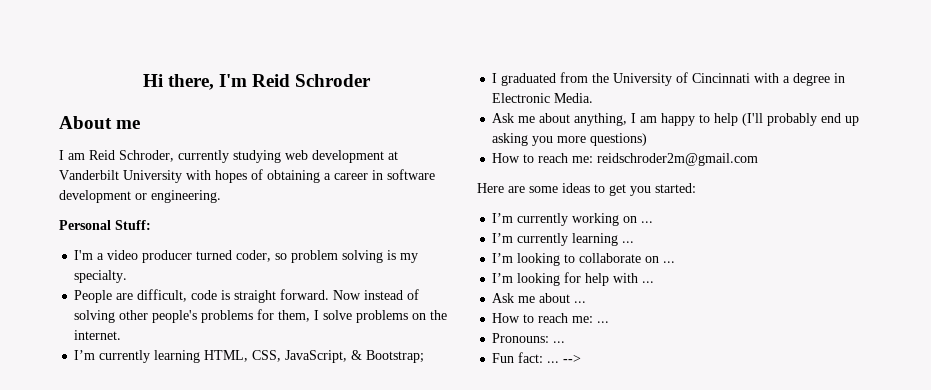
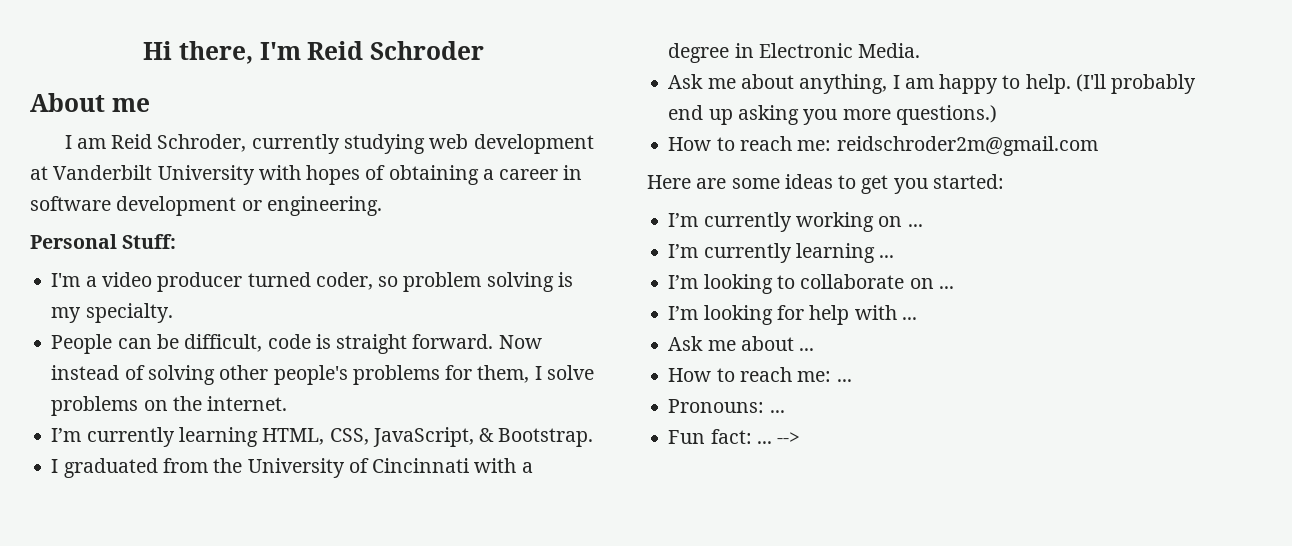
- People are difficult, code is straight forward.
+ People can be difficult, code is straight forward.
- I’m currently learning HTML, CSS, JavaScript, & Bootstrap;
+ I’m currently learning HTML, CSS, JavaScript, & Bootstrap.
- Ask me about anything, I am happy to help (I'll probably end up asking you more questions)
+ Ask me about anything, I am happy to help. (I'll probably end up asking you more questions.)

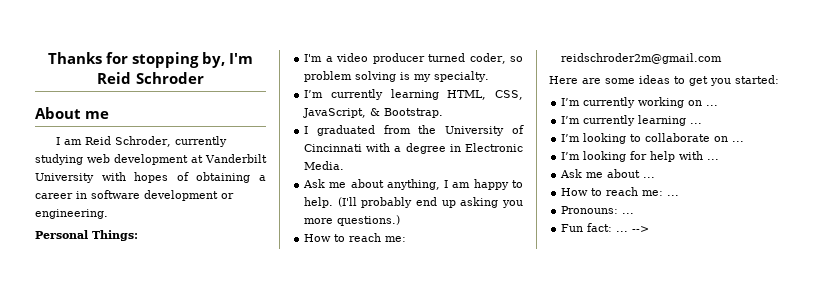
- Hi there, I'm Reid Schroder
+ Thanks for stopping by, I'm Reid Schroder
- Personal Stuff:
+ Personal Things:
- People can be difficult, code is straight forward. Now instead of solving other people's problems for them, I solve problems on the internet.

